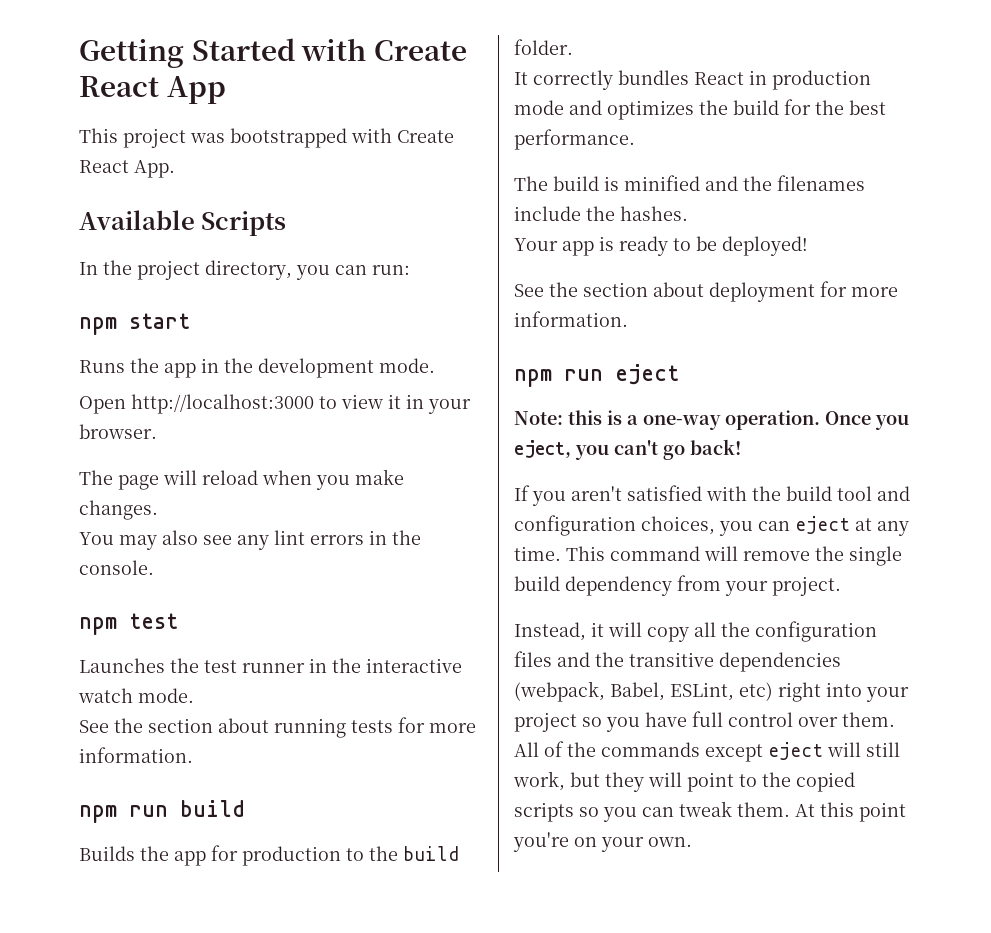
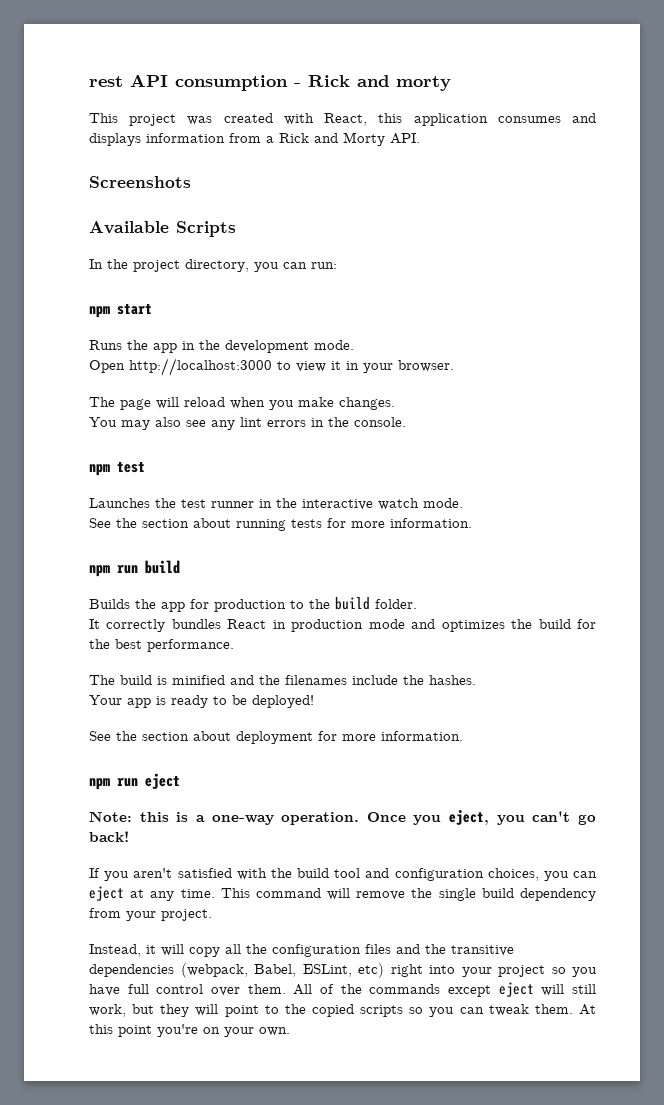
- Getting Started with Create React App
- This project was bootstrapped with Create React App.
+ rest API consumption - Rick and morty
+ This project was created with React, this application consumes and displays information from a Rick and Morty API.
+ Screenshots

